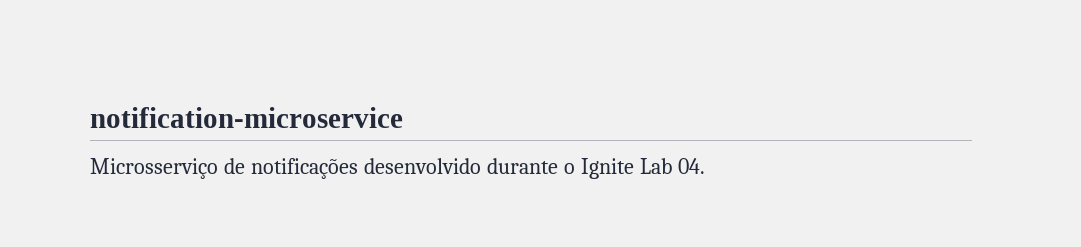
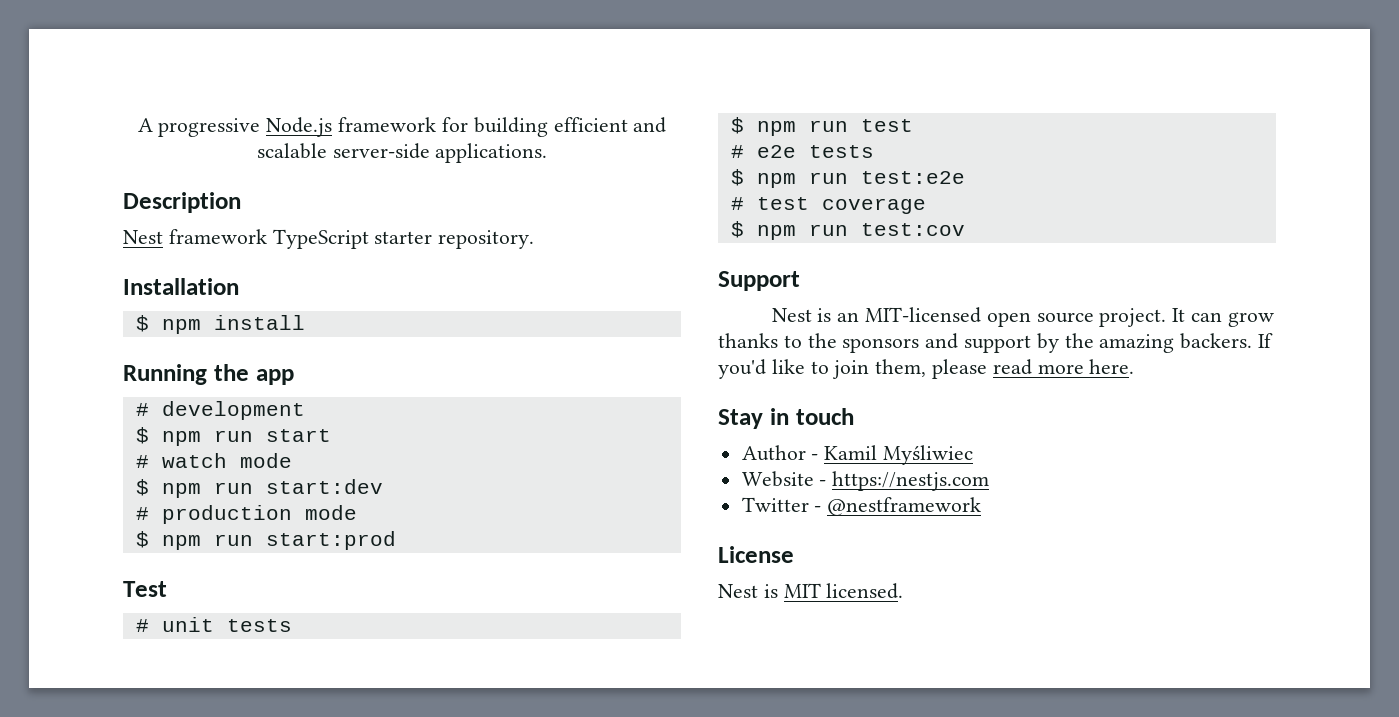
- notification-microservice
- Microsserviço de notificações desenvolvido durante o Ignite Lab 04.
+ A progressive Node.js framework for building efficient and scalable server-side applications.
+ Description
+ Nest framework TypeScript starter repository.
+ Installation
+ $ npm install
+ Running the app
+ # development
+ $ npm run start
+ # watch mode
+ $ npm run start:dev
+ # production mode
+ $ npm run start:prod
+ Test
+ # unit tests
+ $ npm run test
+ # e2e tests
+ $ npm run test:e2e
+ # test coverage
+ $ npm run test:cov
+ Support
+ Nest is an MIT-licensed open source project. It can grow thanks to the sponsors and support by the amazing backers. If you'd like to join them, please read more here.
+ Stay in touch
+ Author - Kamil Myśliwiec
+ Website - https://nestjs.com
+ Twitter - @nestframework
+ License
+ Nest is MIT licensed.

